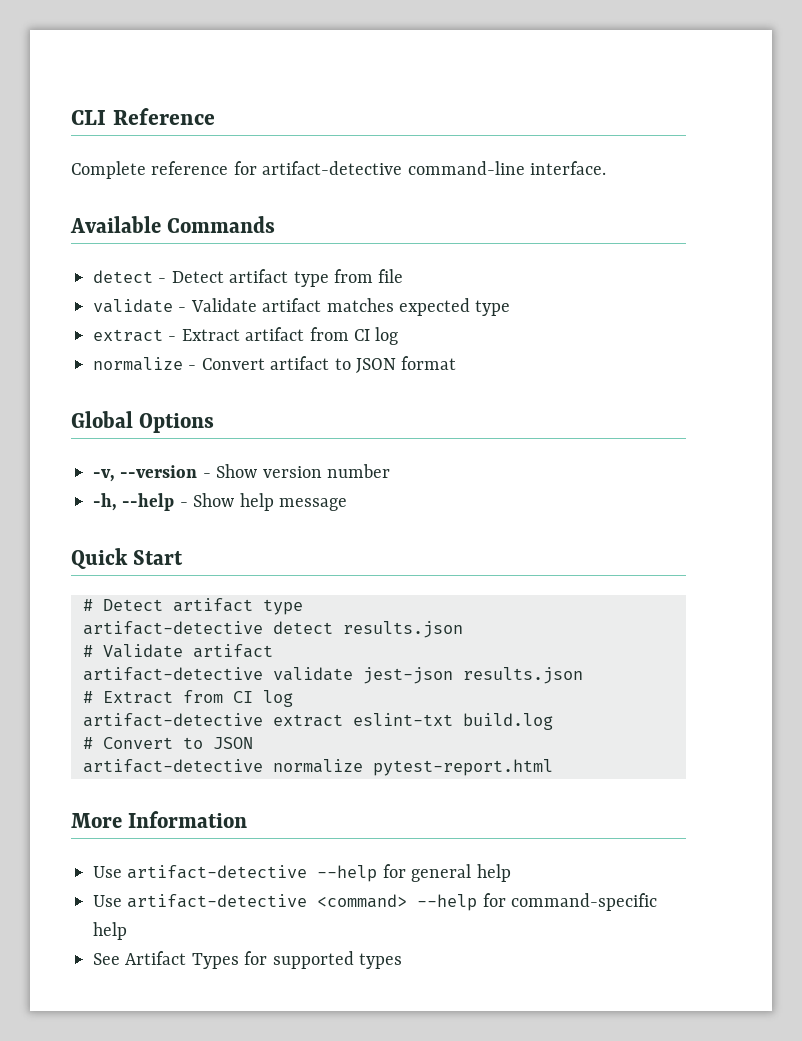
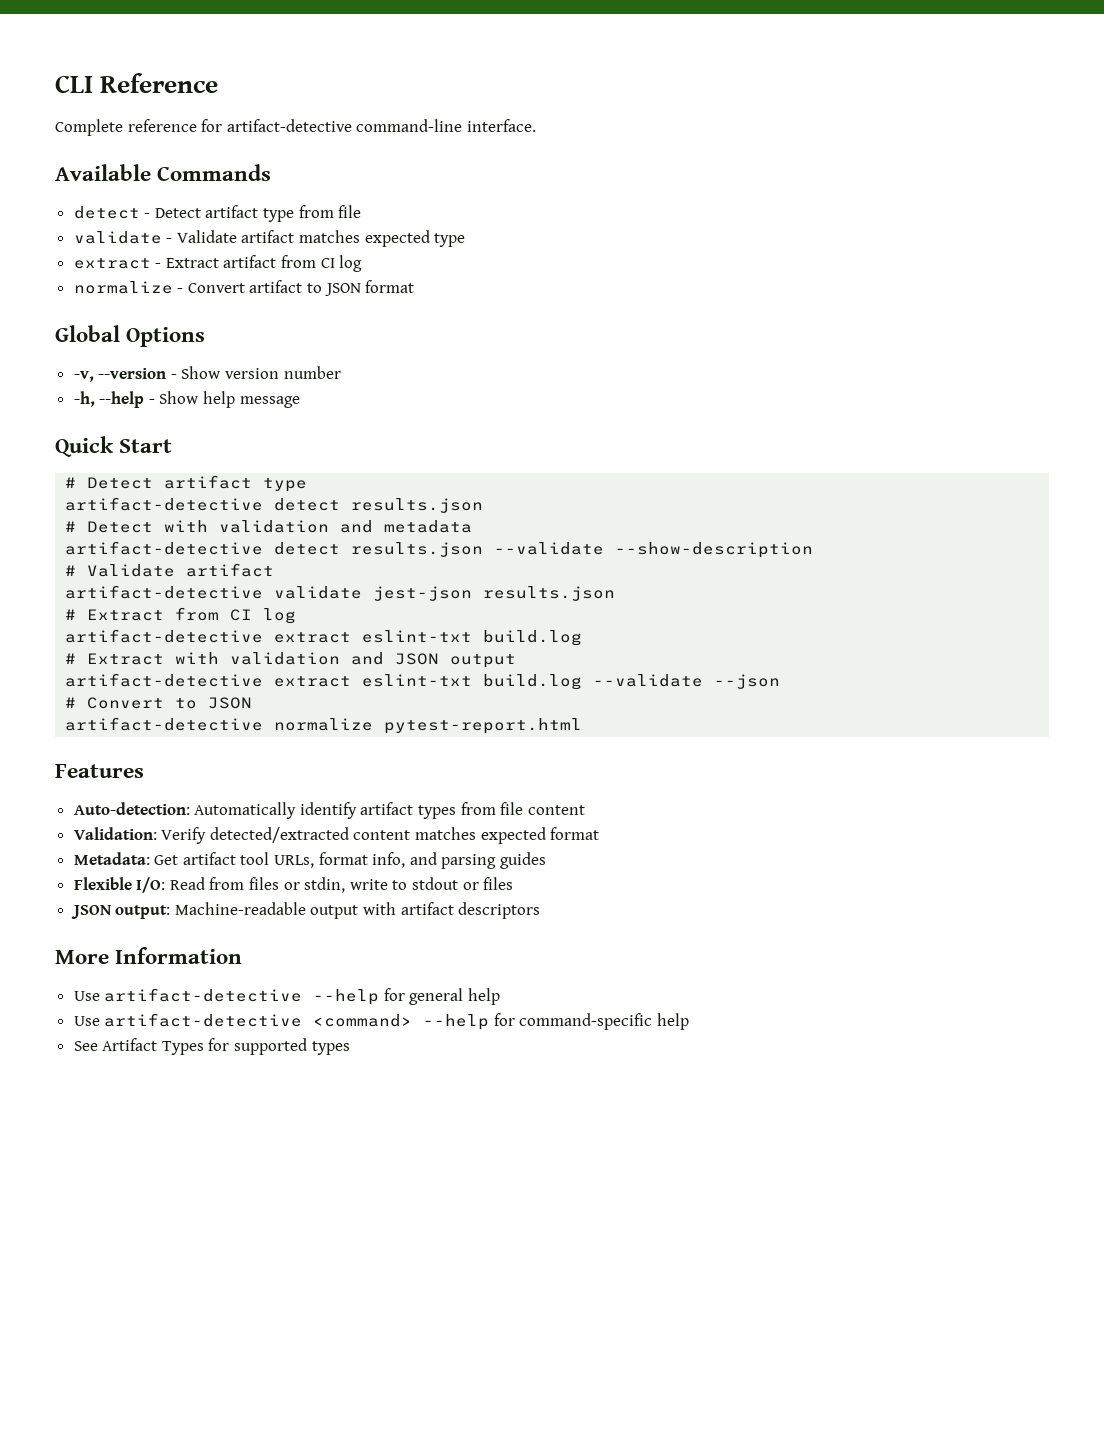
+ # Detect with validation and metadata
+ artifact-detective detect results.json --validate --show-description
+ # Extract with validation and JSON output
+ artifact-detective extract eslint-txt build.log --validate --json
+ Features
+ Auto-detection: Automatically identify artifact types from file content
+ Validation: Verify detected/extracted content matches expected format
+ Metadata: Get artifact tool URLs, format info, and parsing guides
+ Flexible I/O: Read from files or stdin, write to stdout or files
+ JSON output: Machine-readable output with artifact descriptors

